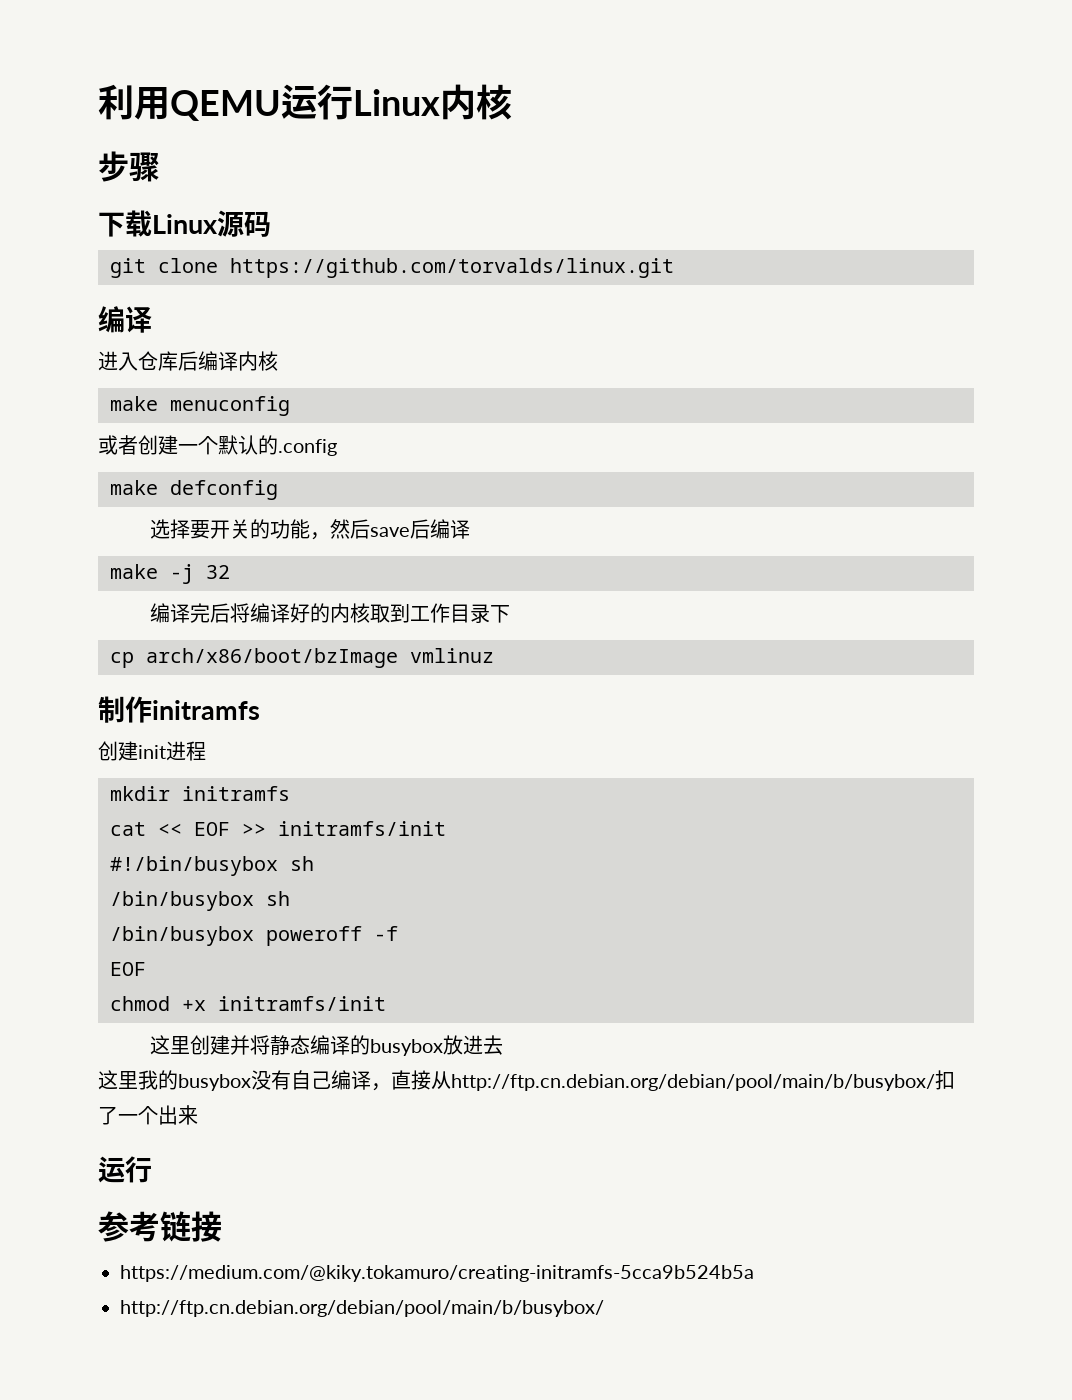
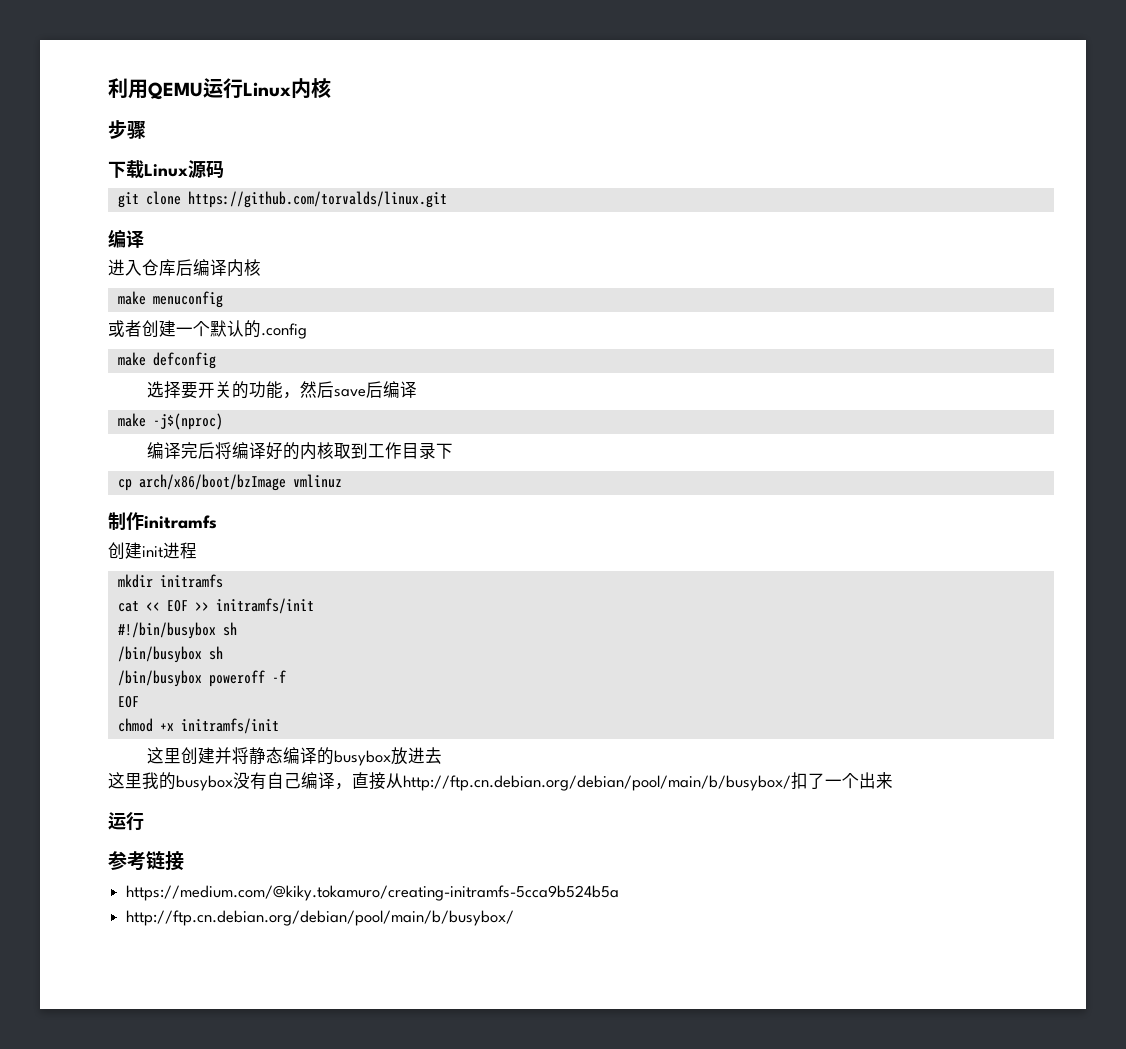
- make -j 32
+ make -j$(nproc)

